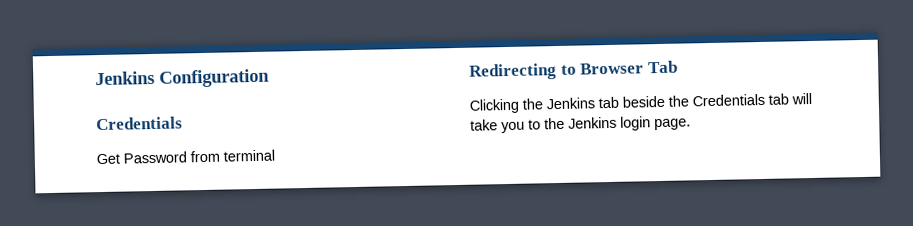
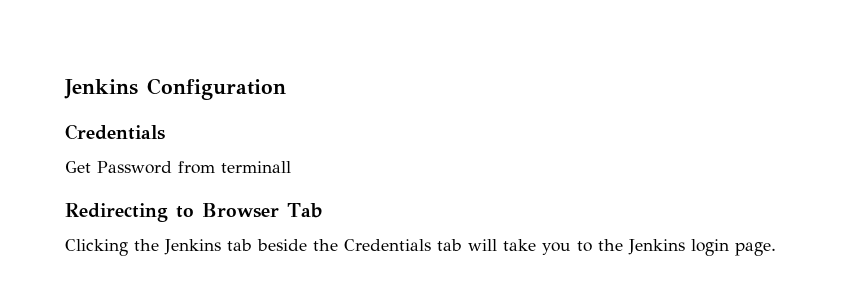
- Get Password from terminal
+ Get Password from terminall

